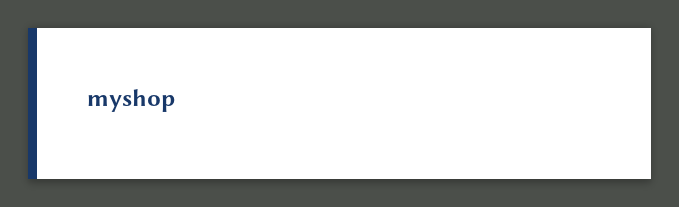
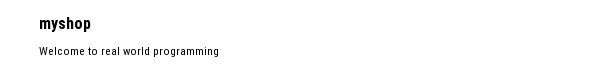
+ Welcome to real world programming

